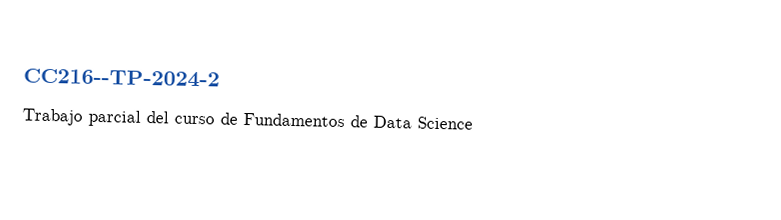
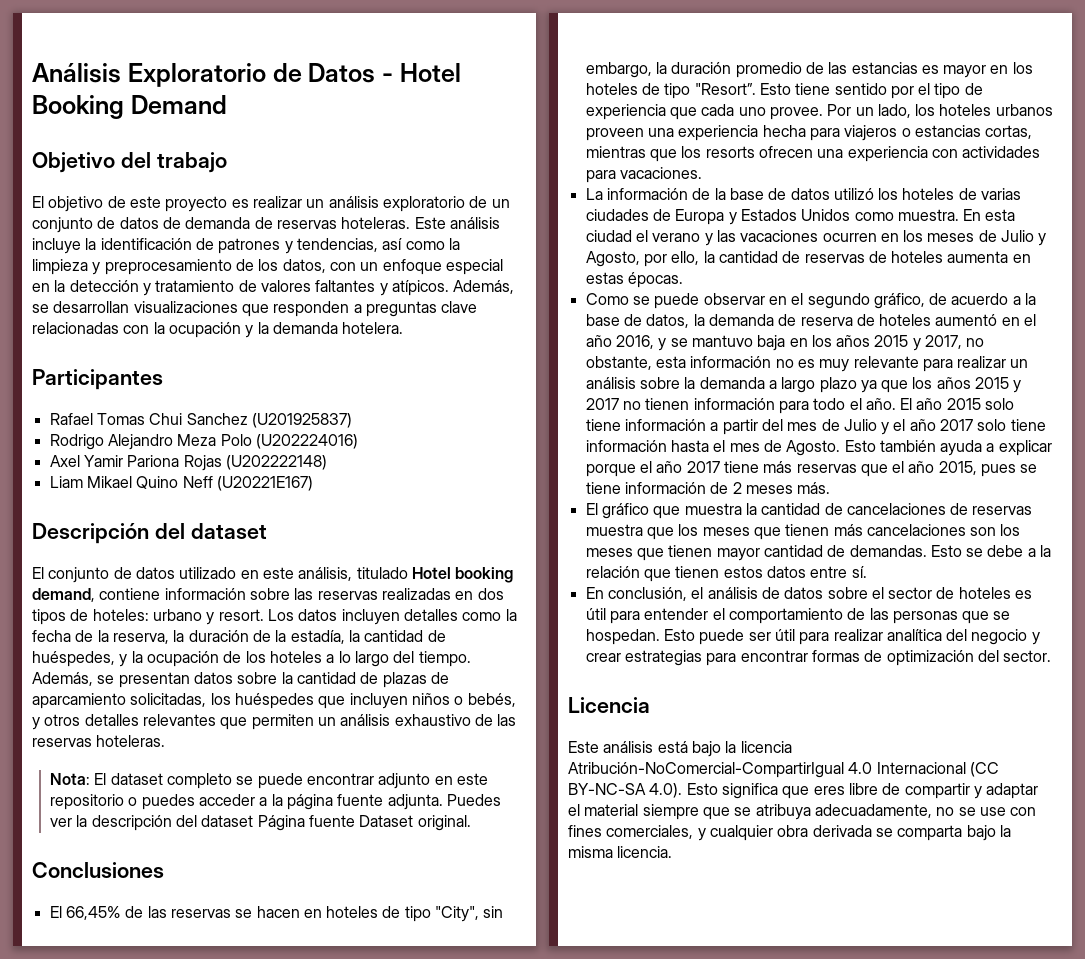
- CC216--TP-2024-2
- Trabajo parcial del curso de Fundamentos de Data Science
+ Análisis Exploratorio de Datos - Hotel Booking Demand
+ Objetivo del trabajo
+ El objetivo de este proyecto es realizar un análisis exploratorio de un conjunto de datos de demanda de reservas hoteleras. Este análisis incluye la identificación de patrones y tendencias, así como la limpieza y preprocesamiento de los datos, con un enfoque especial en la detección y tratamiento de valores faltantes y atípicos. Además, se desarrollan visualizaciones que responden a preguntas clave relacionadas con la ocupación y la demanda hotelera.
+ Participantes
+ Rafael Tomas Chui Sanchez (U201925837)
+ Rodrigo Alejandro Meza Polo (U202224016)
+ Axel Yamir Pariona Rojas (U202222148)
+ Liam Mikael Quino Neff (U20221E167)
+ Descripción del dataset
+ El conjunto de datos utilizado en este análisis, titulado Hotel booking demand, contiene información sobre las reservas realizadas en dos tipos de hoteles: urbano y resort. Los datos incluyen detalles como la fecha de la reserva, la duración de la estadía, la cantidad de huéspedes, y la ocupación de los hoteles a lo largo del tiempo. Además, se presentan datos sobre la cantidad de plazas de aparcamiento solicitadas, los huéspedes que incluyen niños o bebés, y otros detalles relevantes que permiten un análisis exhaustivo de las reservas hoteleras.
+ Nota: El dataset completo se puede encontrar adjunto en este repositorio o puedes acceder a la página fuente adjunta. Puedes ver la descripción del dataset Página fuente Dataset original.
+ Conclusiones
+ El 66,45% de las reservas se hacen en hoteles de tipo "City", sin embargo, la duración promedio de las estancias es mayor en los hoteles de tipo "Resort”. Esto tiene sentido por el tipo de experiencia que cada uno provee. Por un lado, los hoteles urbanos proveen una experiencia hecha para viajeros o estancias cortas, mientras que los resorts ofrecen una experiencia con actividades para vacaciones.
+ La información de la base de datos utilizó los hoteles de varias ciudades de Europa y Estados Unidos como muestra. En esta ciudad el verano y las vacaciones ocurren en los meses de Julio y Agosto, por ello, la cantidad de reservas de hoteles aumenta en estas épocas.
+ Como se puede observar en el segundo gráfico, de acuerdo a la base de datos, la demanda de reserva de hoteles aumentó en el año 2016, y se mantuvo baja en los años 2015 y 2017, no obstante, esta información no es muy relevante para realizar un análisis sobre la demanda a largo plazo ya que los años 2015 y 2017 no tienen información para todo el año. El año 2015 solo tiene información a partir del mes de Julio y el año 2017 solo tiene información hasta el mes de Agosto. Esto también ayuda a explicar porque el año 2017 tiene más reservas que el año 2015, pues se tiene información de 2 meses más.
+ El gráfico que muestra la cantidad de cancelaciones de reservas muestra que los meses que tienen más cancelaciones son los meses que tienen mayor cantidad de demandas. Esto se debe a la relación que tienen estos datos entre sí.
+ En conclusión, el análisis de datos sobre el sector de hoteles es útil para entender el comportamiento de las personas que se hospedan. Esto puede ser útil para realizar analítica del negocio y crear estrategias para encontrar formas de optimización del sector.
+ Licencia
+ Este análisis está bajo la licencia Atribución-NoComercial-CompartirIgual 4.0 Internacional (CC BY-NC-SA 4.0). Esto significa que eres libre de compartir y adaptar el material siempre que se atribuya adecuadamente, no se use con fines comerciales, y cualquier obra derivada se comparta bajo la misma licencia.

